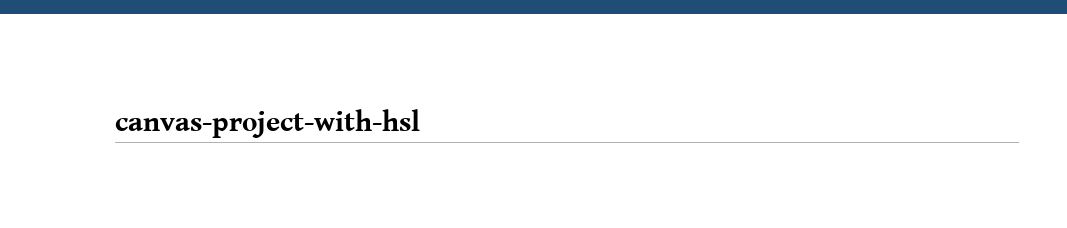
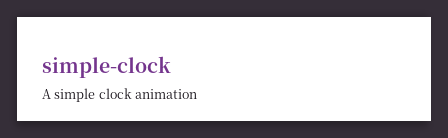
- canvas-project-with-hsl
+ simple-clock
+ A simple clock animation

